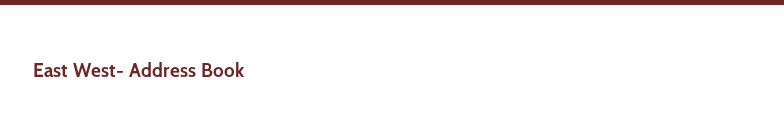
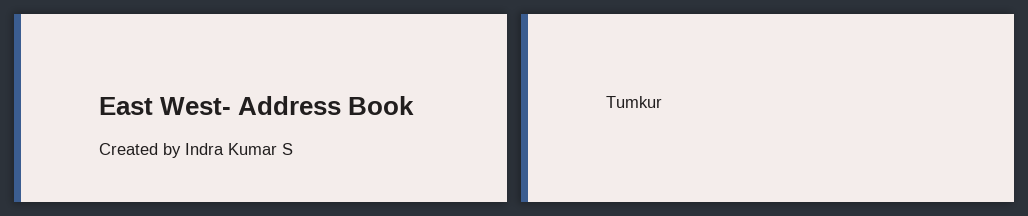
+ Created by Indra Kumar S
+ Tumkur

